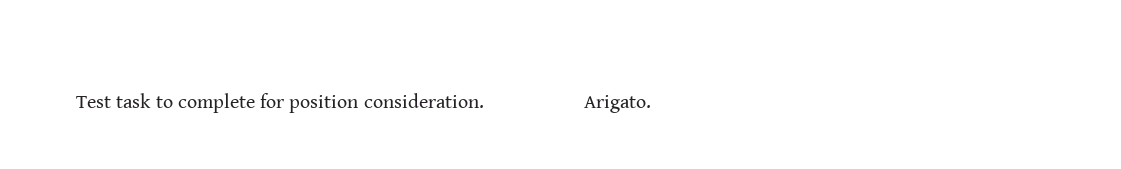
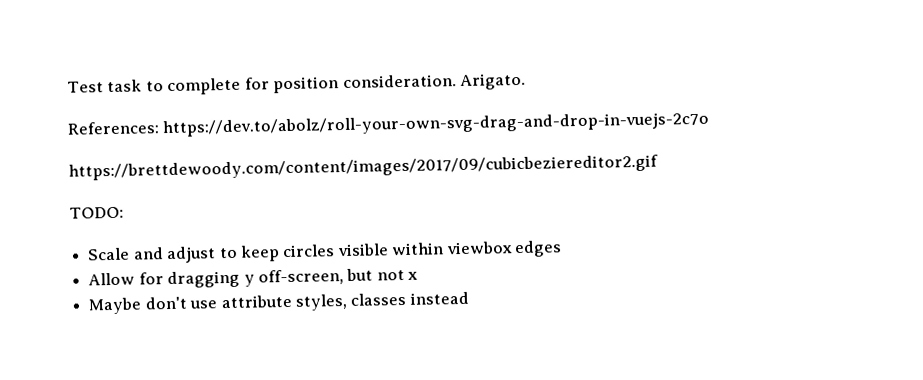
+ References: https://dev.to/abolz/roll-your-own-svg-drag-and-drop-in-vuejs-2c7o
+ https://brettdewoody.com/content/images/2017/09/cubicbeziereditor2.gif
+ TODO:
+ Scale and adjust to keep circles visible within viewbox edges
+ Allow for dragging y off-screen, but not x
+ Maybe don't use attribute styles, classes instead

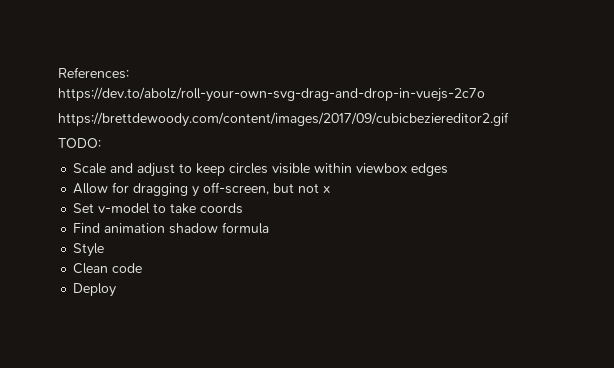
- Test task to complete for position consideration. Arigato.
- Maybe don't use attribute styles, classes instead
+ Set v-model to take coords
+ Find animation shadow formula
+ Style
+ Clean code
+ Deploy

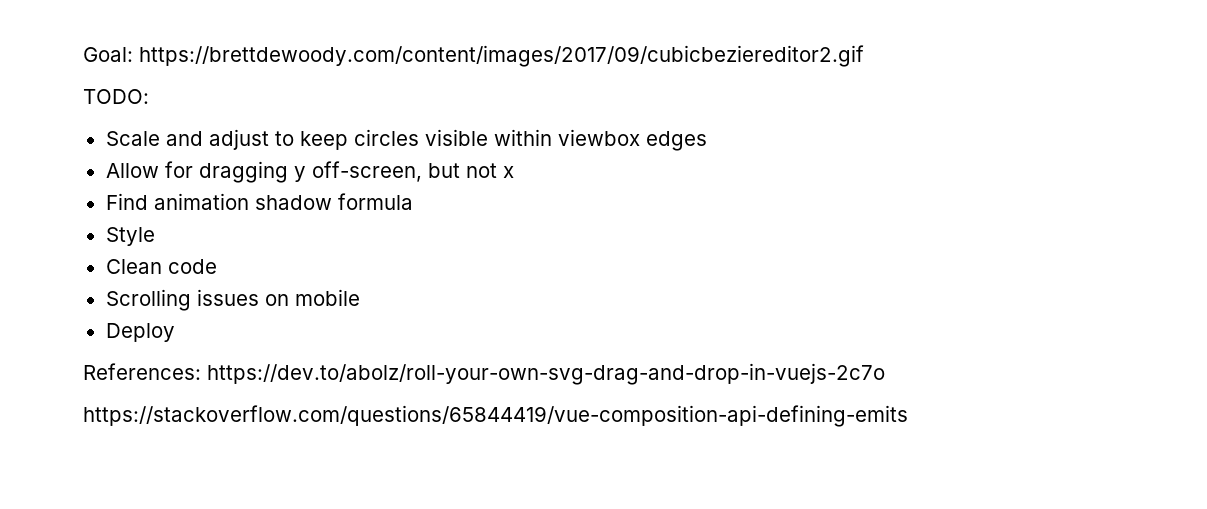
- References: https://dev.to/abolz/roll-your-own-svg-drag-and-drop-in-vuejs-2c7o
- https://brettdewoody.com/content/images/2017/09/cubicbeziereditor2.gif
+ Goal: https://brettdewoody.com/content/images/2017/09/cubicbeziereditor2.gif
- Set v-model to take coords
+ Scrolling issues on mobile
  Deploy
+ References: https://dev.to/abolz/roll-your-own-svg-drag-and-drop-in-vuejs-2c7o
+ https://stackoverflow.com/questions/65844419/vue-composition-api-defining-emits

